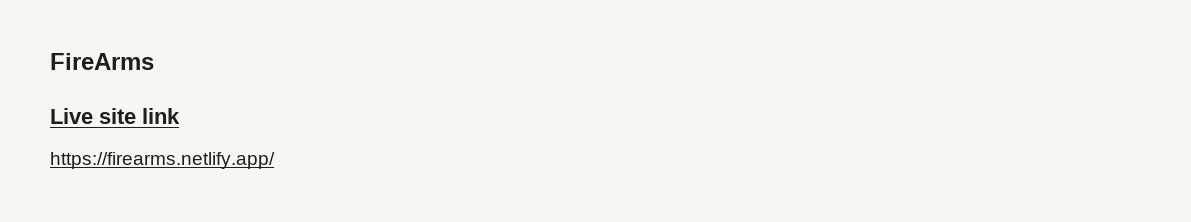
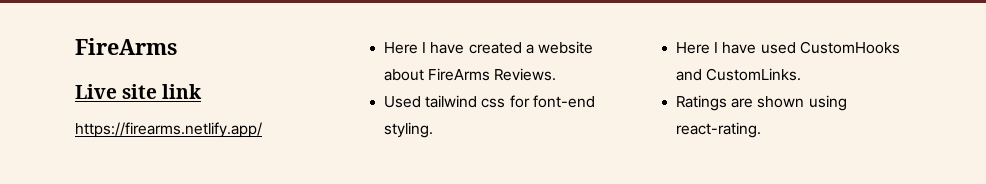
+ Here I have created a website about FireArms Reviews.
+ Used tailwind css for font-end styling.
+ Here I have used CustomHooks and CustomLinks.
+ Ratings are shown using react-rating.

